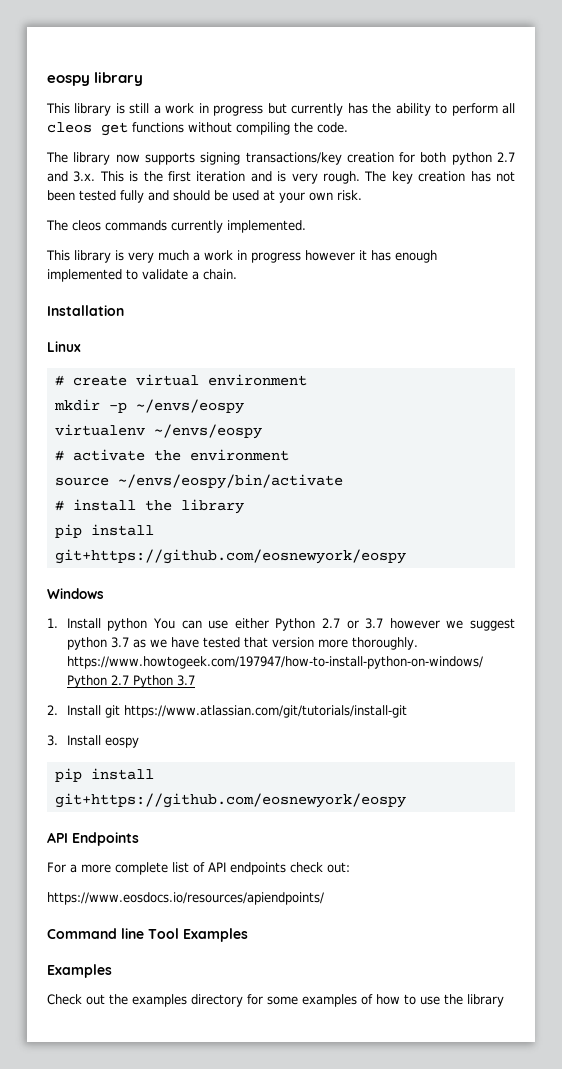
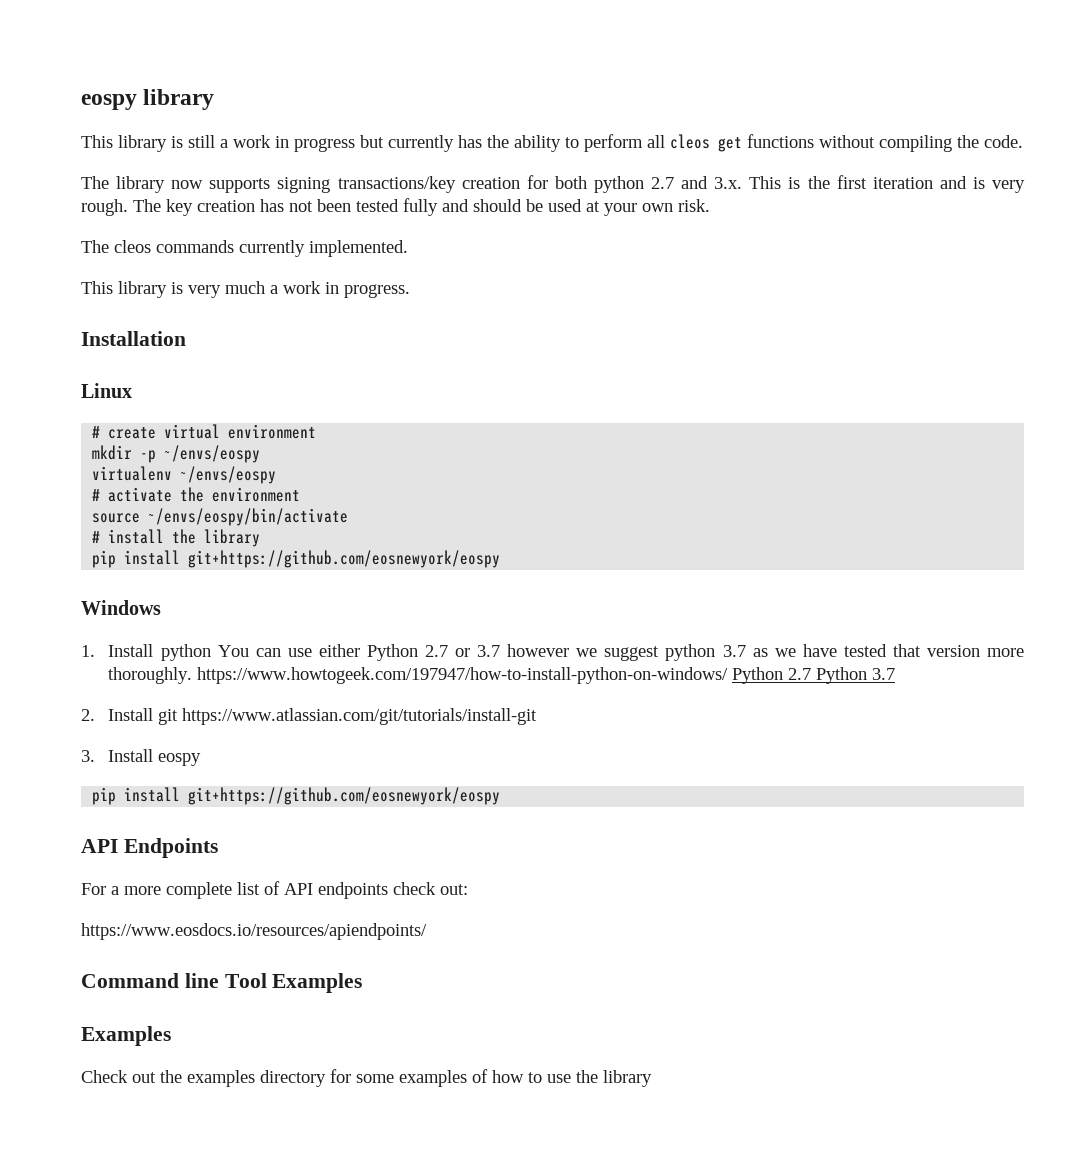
- This library is very much a work in progress however it has enough implemented to validate a chain.
+ This library is very much a work in progress.

